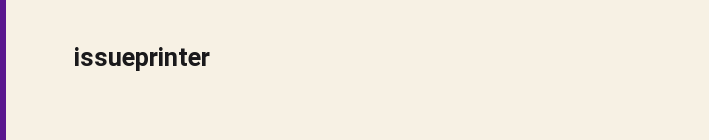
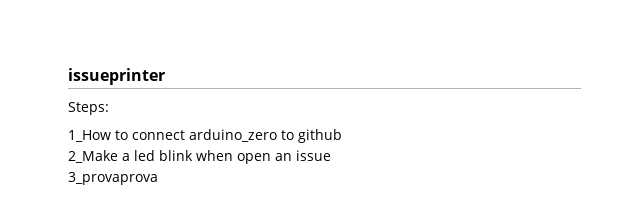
+ Steps:
+ 1_How to connect arduino_zero to github
+ 2_Make a led blink when open an issue
+ 3_provaprova

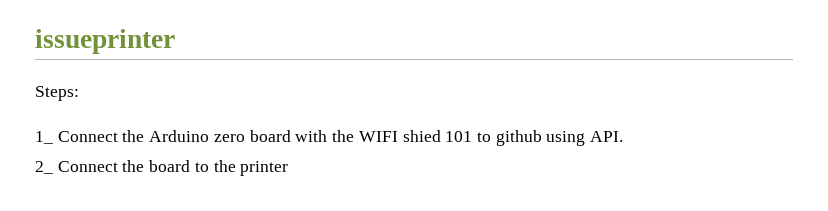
- 1_How to connect arduino_zero to github
- 2_Make a led blink when open an issue
- 3_provaprova
+ 1_ Connect the Arduino zero board with the WIFI shied 101 to github using API.
+ 2_ Connect the board to the printer

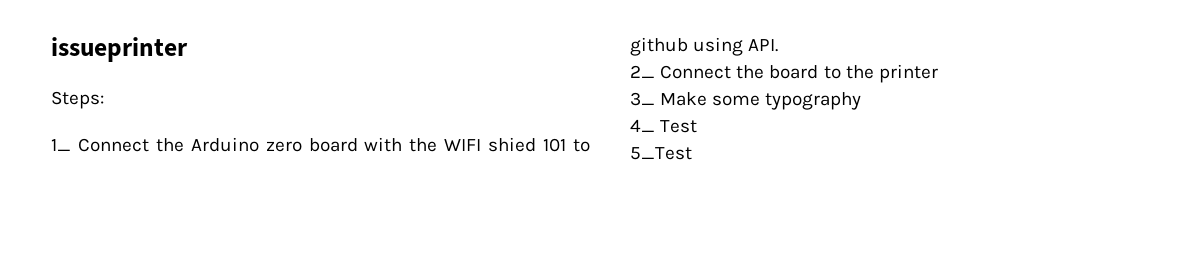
+ 3_ Make some typography
+ 4_ Test
+ 5_Test

